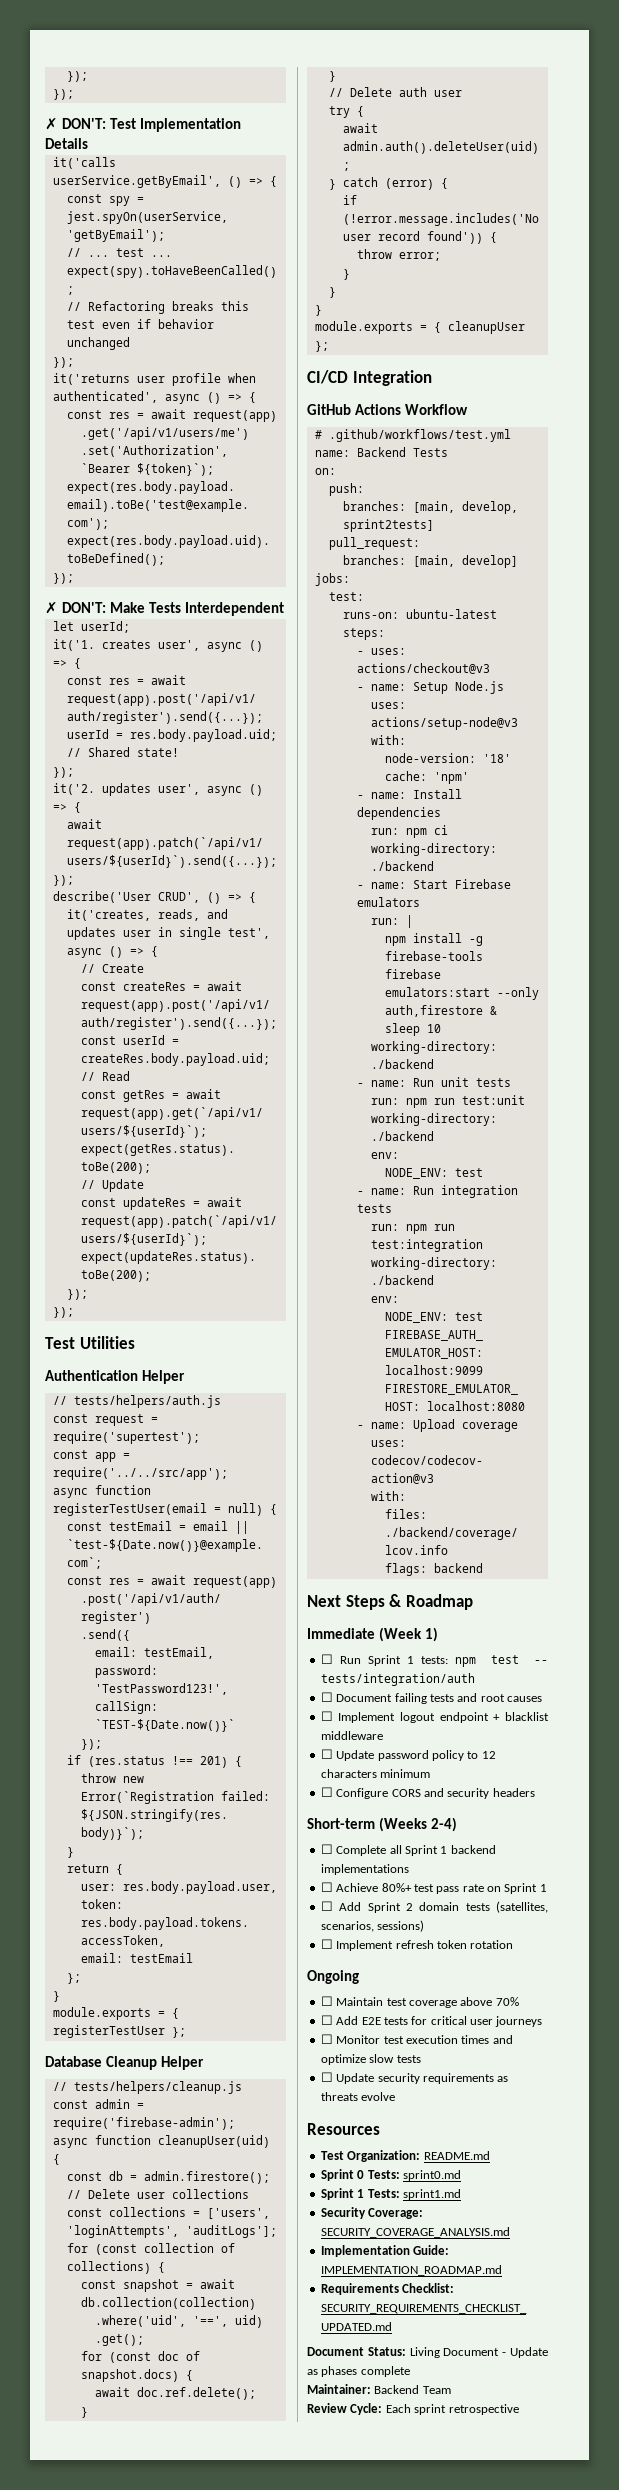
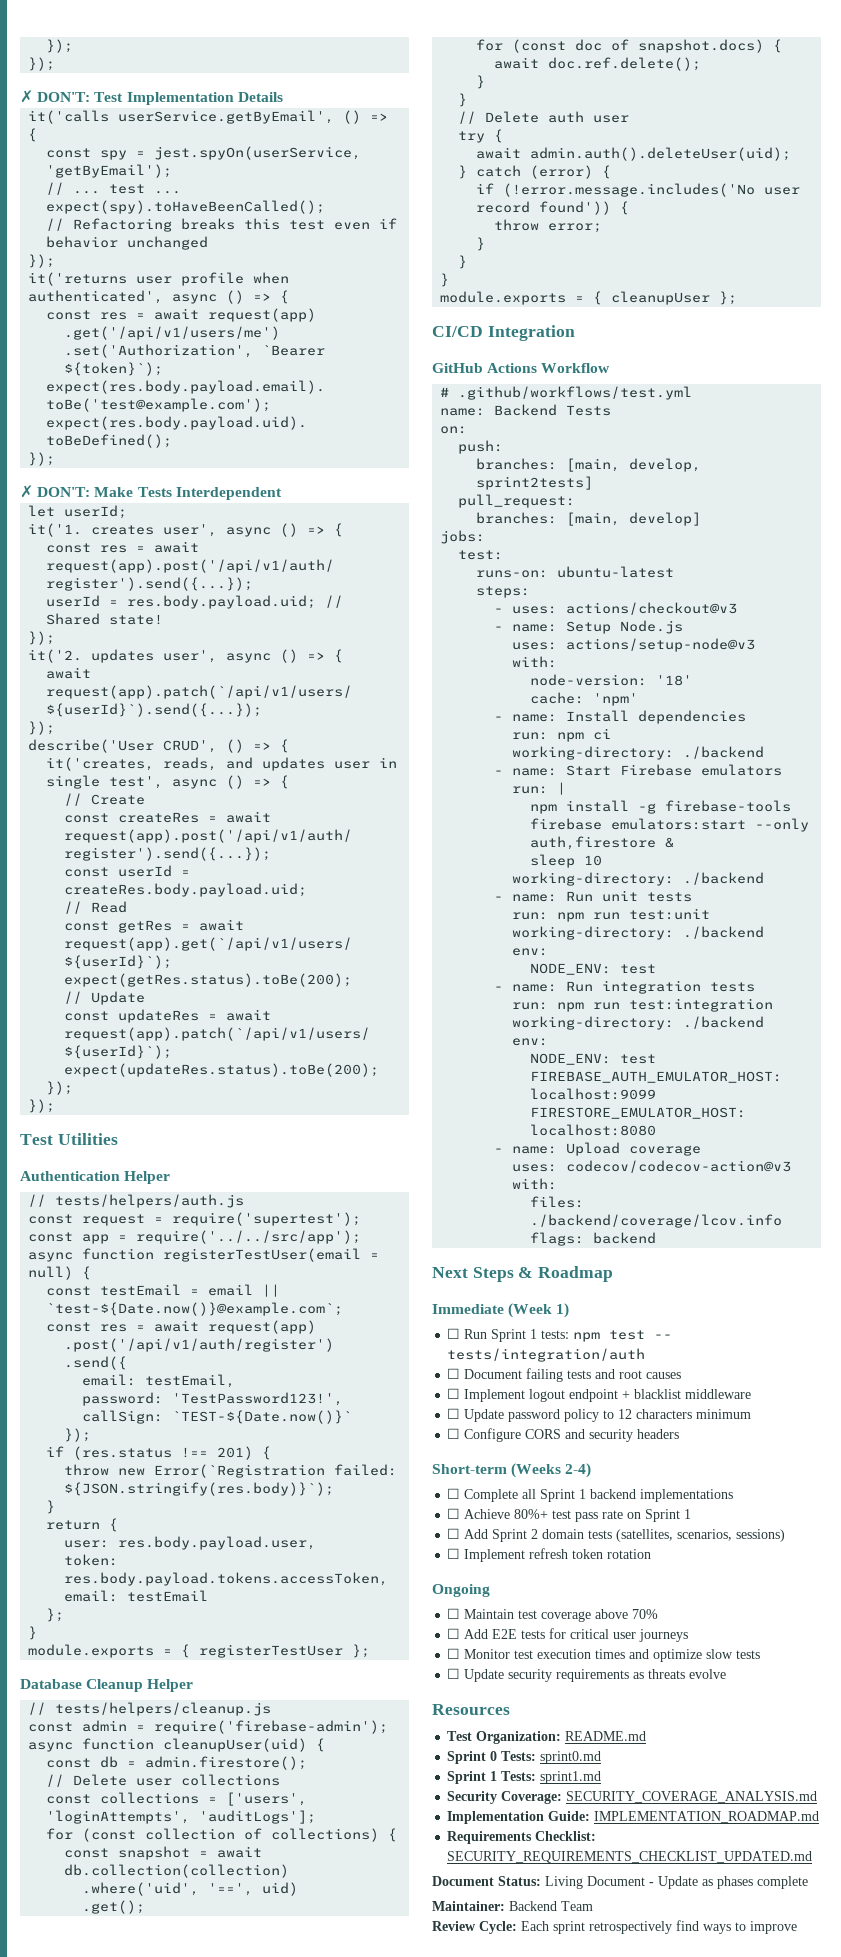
- Review Cycle: Each sprint retrospective
+ Review Cycle: Each sprint retrospectively find ways to improve

